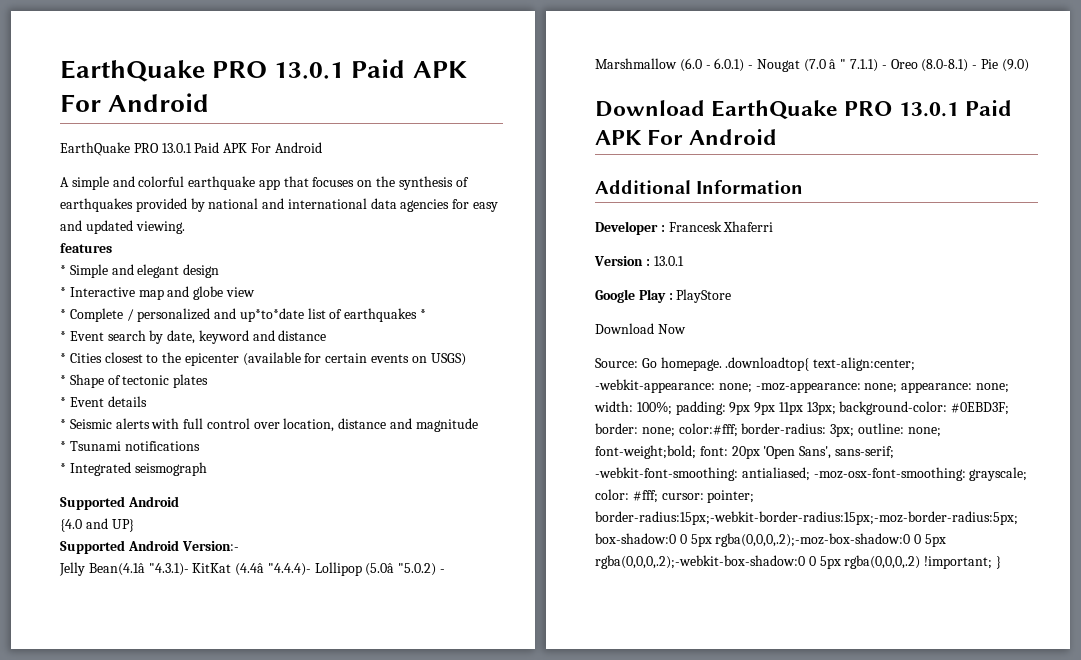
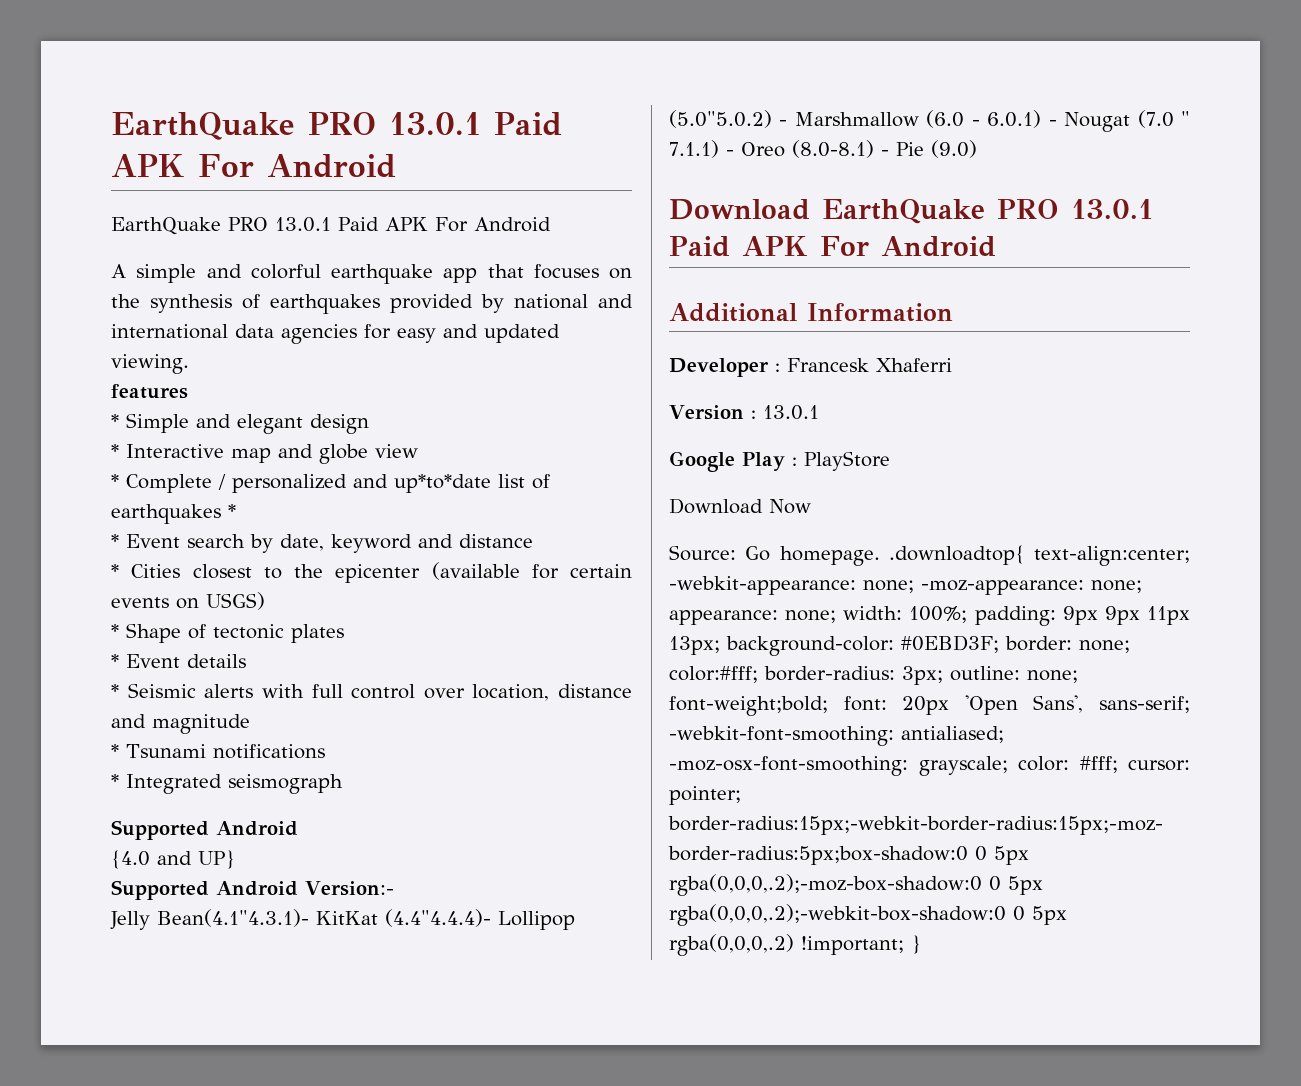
- Jelly Bean(4.1â "4.3.1)- KitKat (4.4â "4.4.4)- Lollipop (5.0â "5.0.2) - Marshmallow (6.0 - 6.0.1) - Nougat (7.0 â " 7.1.1) - Oreo (8.0-8.1) - Pie (9.0)
+ Jelly Bean(4.1"4.3.1)- KitKat (4.4"4.4.4)- Lollipop (5.0"5.0.2) - Marshmallow (6.0 - 6.0.1) - Nougat (7.0 " 7.1.1) - Oreo (8.0-8.1) - Pie (9.0)

